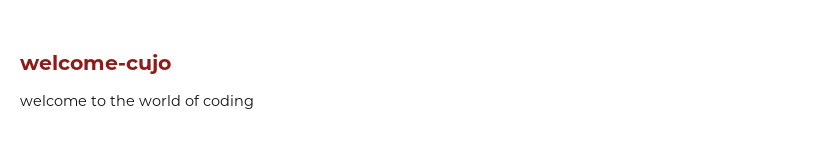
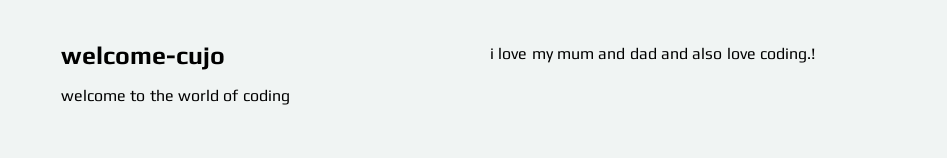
+ i love my mum and dad and also love coding.!

